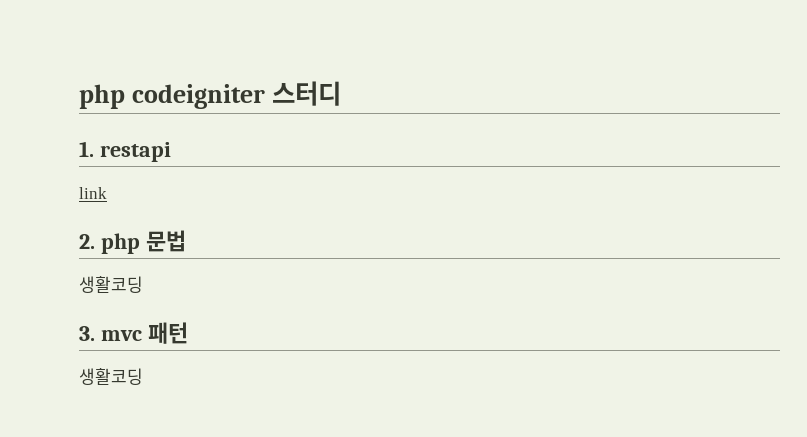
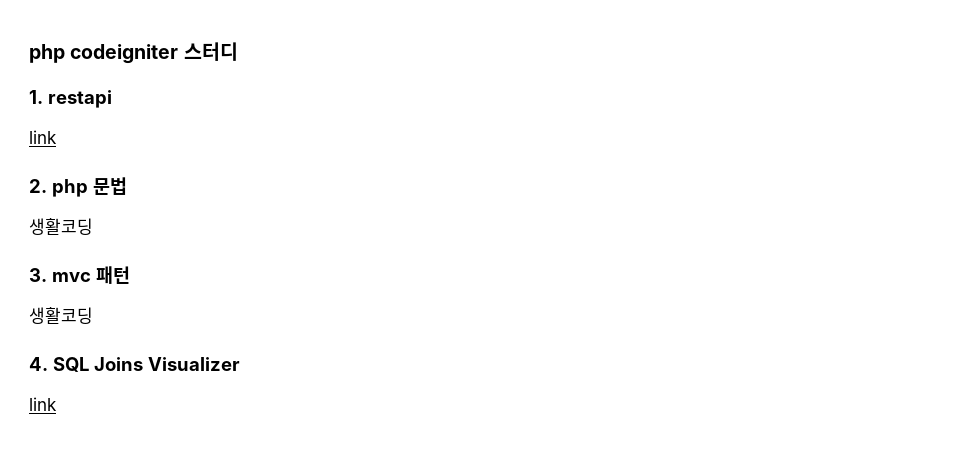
+ 4. SQL Joins Visualizer
+ link

